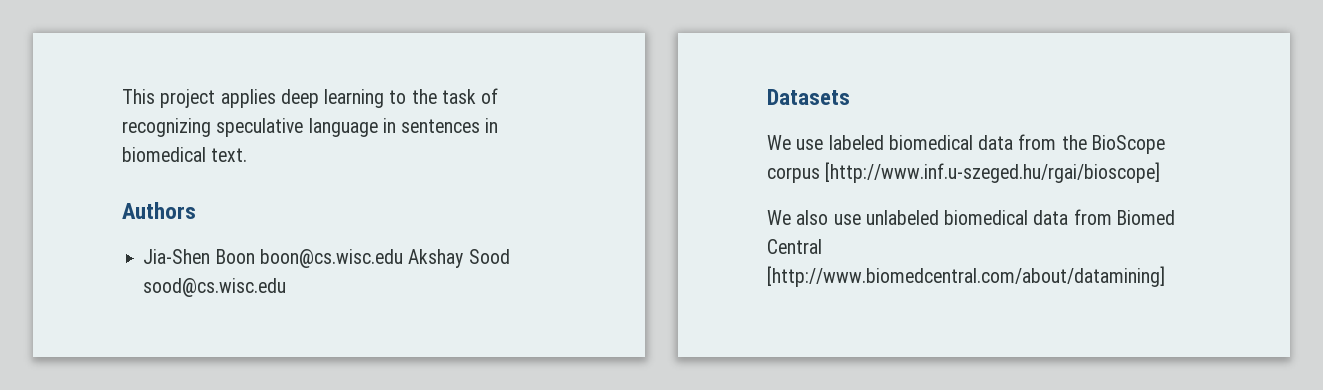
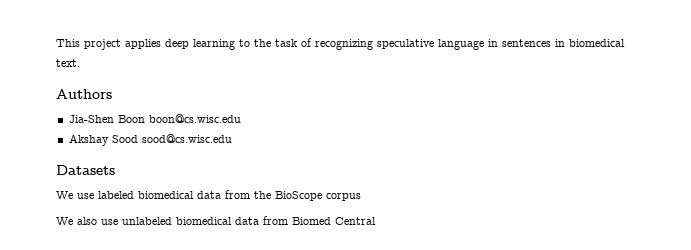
- Jia-Shen Boon boon@cs.wisc.edu Akshay Sood sood@cs.wisc.edu
+ Jia-Shen Boon boon@cs.wisc.edu
+ Akshay Sood sood@cs.wisc.edu
- We use labeled biomedical data from the BioScope corpus [http://www.inf.u-szeged.hu/rgai/bioscope]
+ We use labeled biomedical data from the BioScope corpus
- We also use unlabeled biomedical data from Biomed Central [http://www.biomedcentral.com/about/datamining]
+ We also use unlabeled biomedical data from Biomed Central

